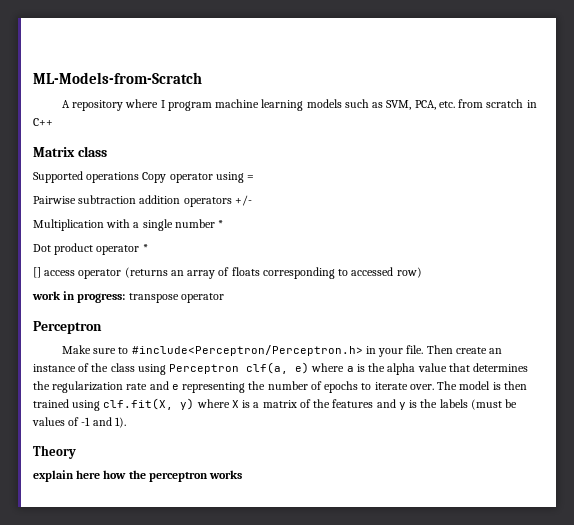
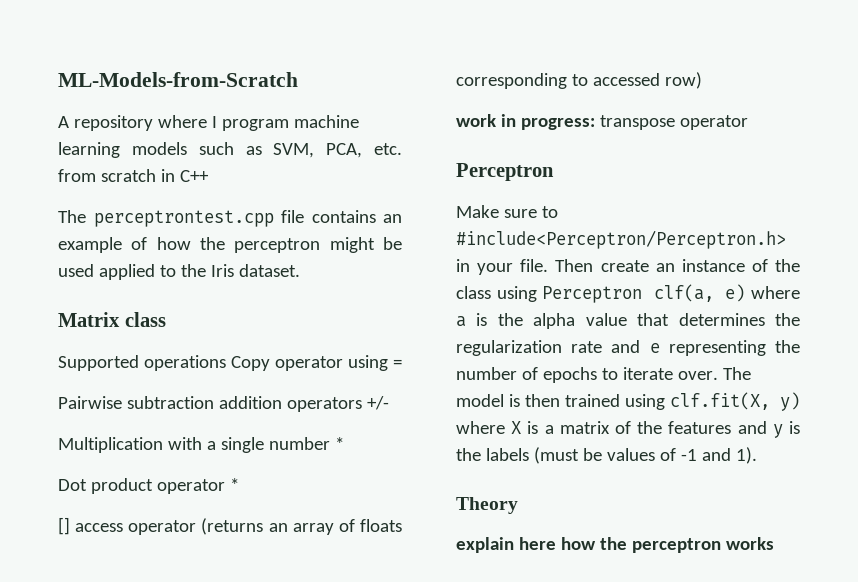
+ The perceptrontest.cpp file contains an example of how the perceptron might be used applied to the Iris dataset.

